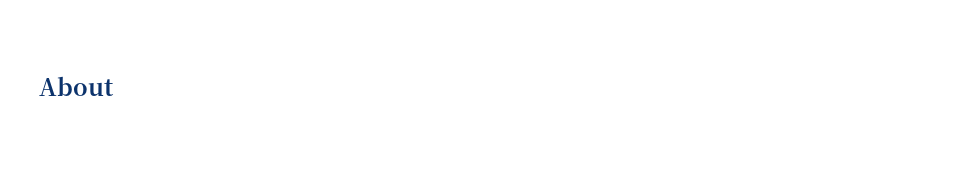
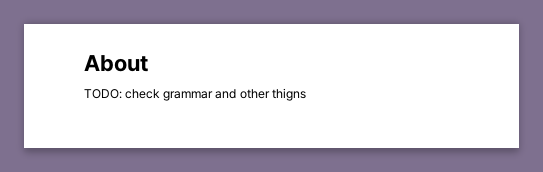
+ TODO: check grammar and other thigns

